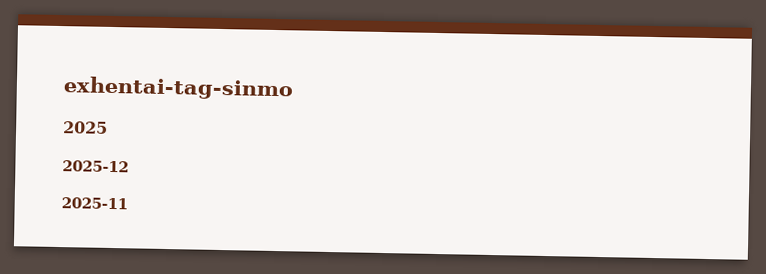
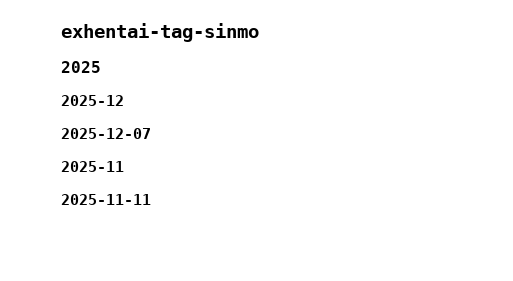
+ 2025-12-07
+ 2025-11-11

